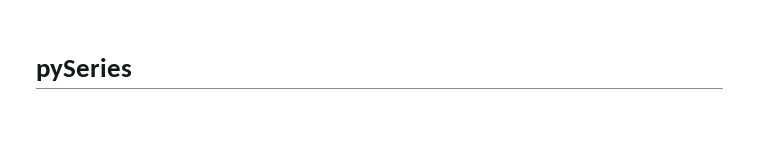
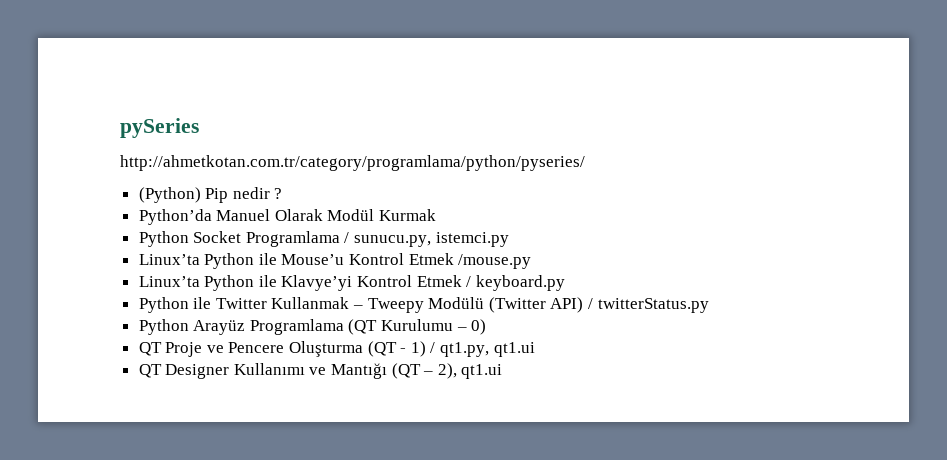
+ http://ahmetkotan.com.tr/category/programlama/python/pyseries/
+ (Python) Pip nedir ?
+ Python’da Manuel Olarak Modül Kurmak
+ Python Socket Programlama / sunucu.py, istemci.py
+ Linux’ta Python ile Mouse’u Kontrol Etmek /mouse.py
+ Linux’ta Python ile Klavye’yi Kontrol Etmek / keyboard.py
+ Python ile Twitter Kullanmak – Tweepy Modülü (Twitter API) / twitterStatus.py
+ Python Arayüz Programlama (QT Kurulumu – 0)
+ QT Proje ve Pencere Oluşturma (QT - 1) / qt1.py, qt1.ui
+ QT Designer Kullanımı ve Mantığı (QT – 2), qt1.ui

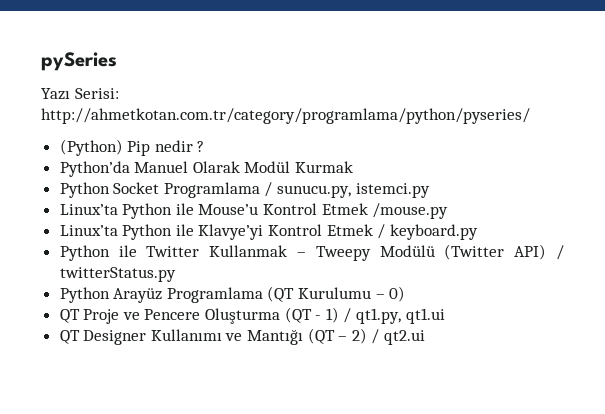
- http://ahmetkotan.com.tr/category/programlama/python/pyseries/
+ Yazı Serisi: http://ahmetkotan.com.tr/category/programlama/python/pyseries/
- QT Designer Kullanımı ve Mantığı (QT – 2), qt1.ui
+ QT Designer Kullanımı ve Mantığı (QT – 2) / qt2.ui

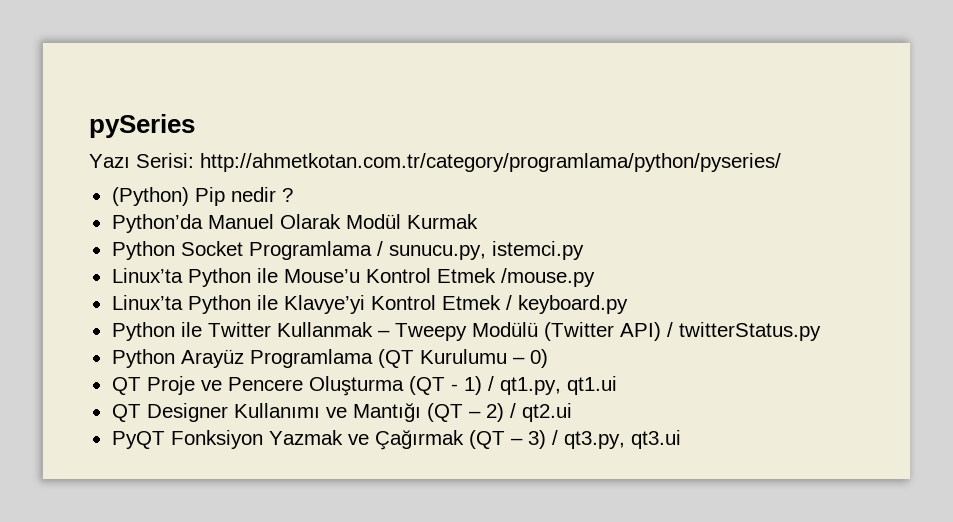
+ PyQT Fonksiyon Yazmak ve Çağırmak (QT – 3) / qt3.py, qt3.ui

